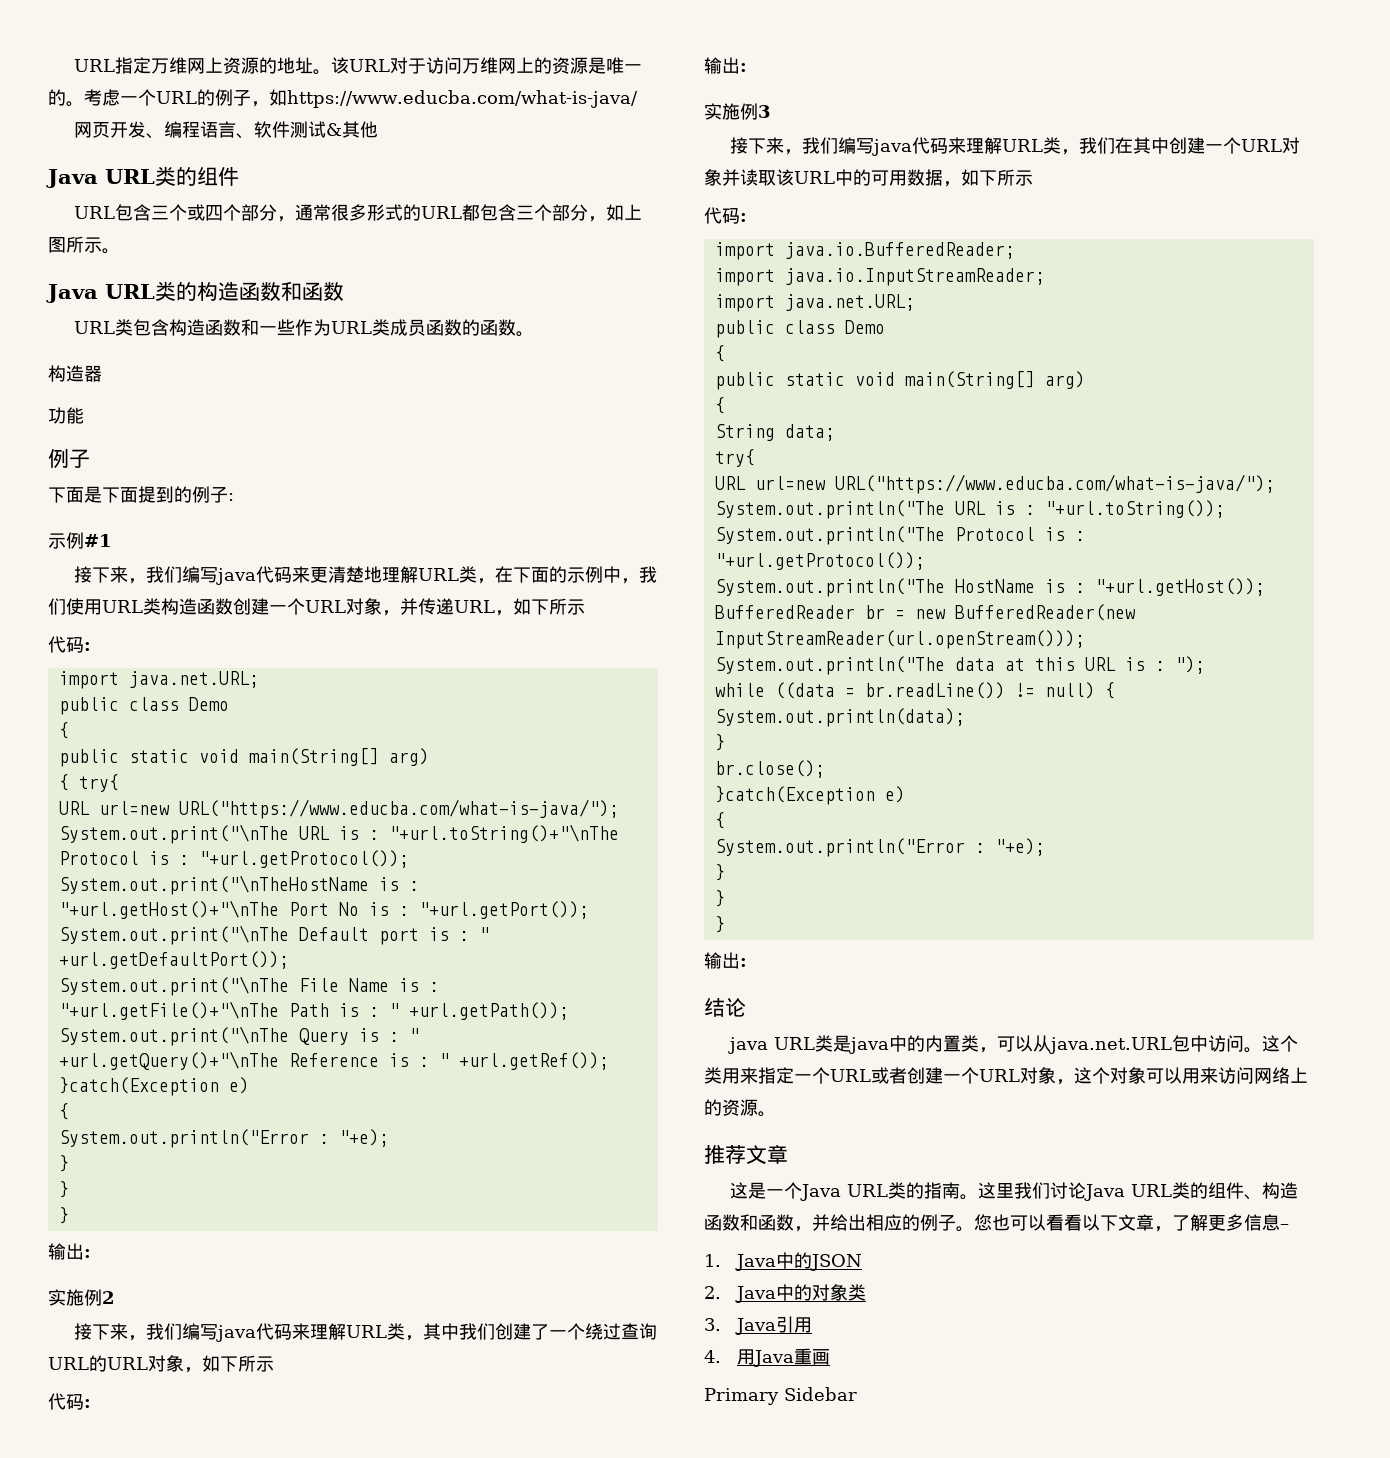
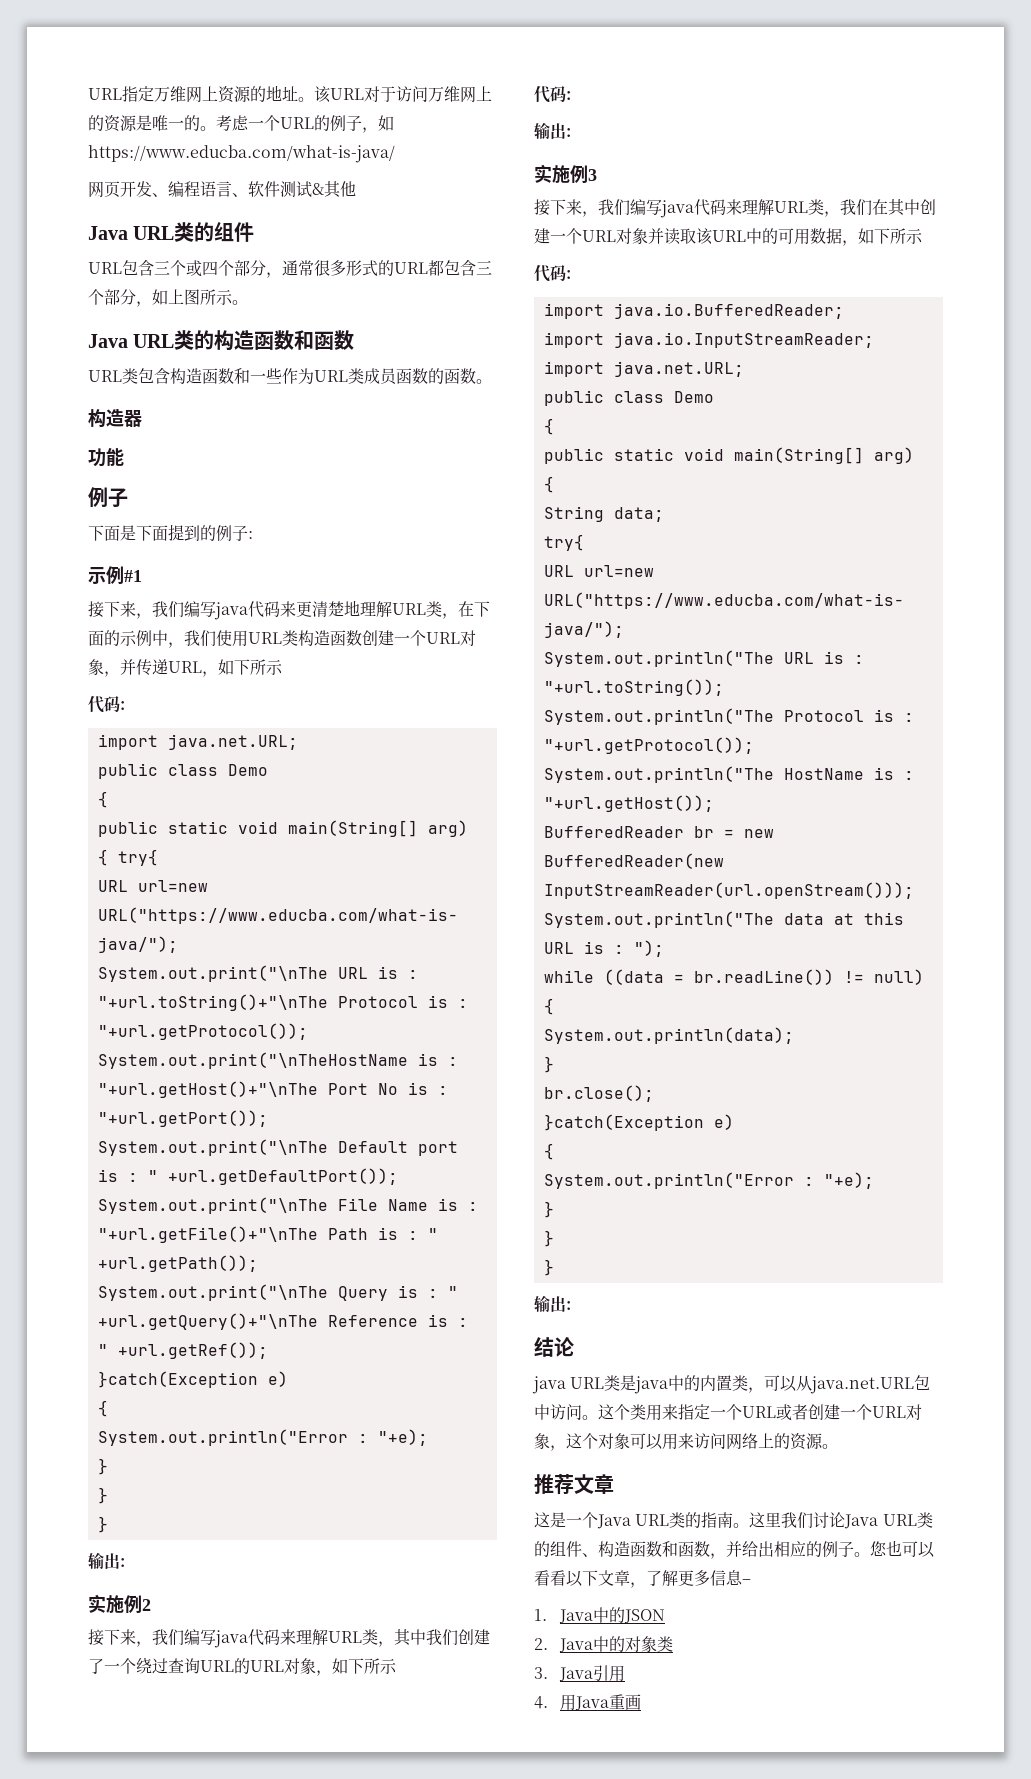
- Primary Sidebar

